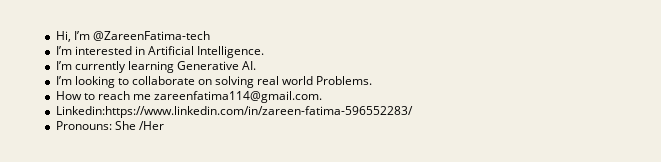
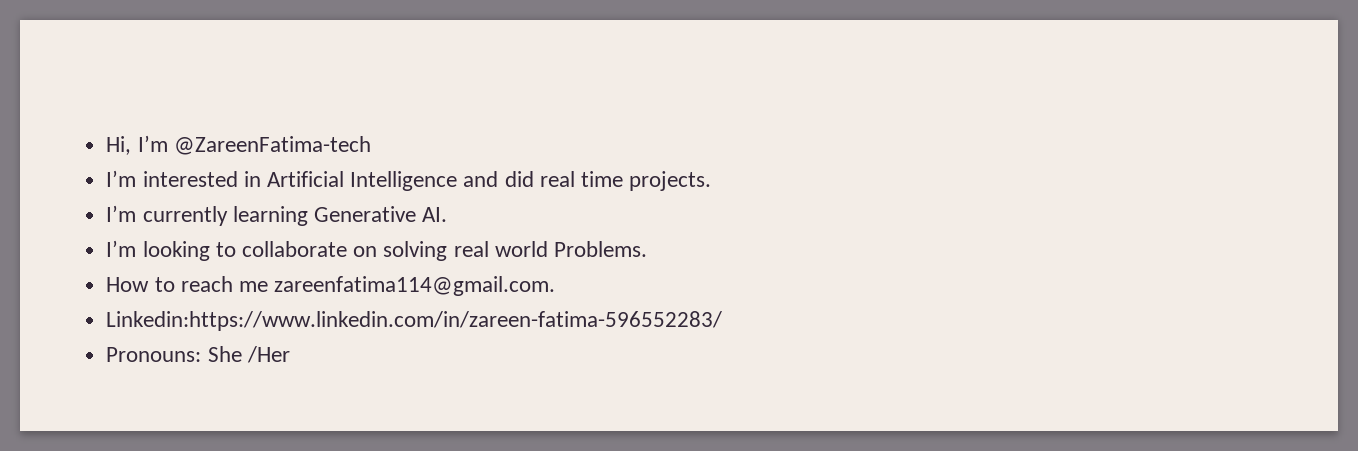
- I’m interested in Artificial Intelligence.
+ I’m interested in Artificial Intelligence and did real time projects.

